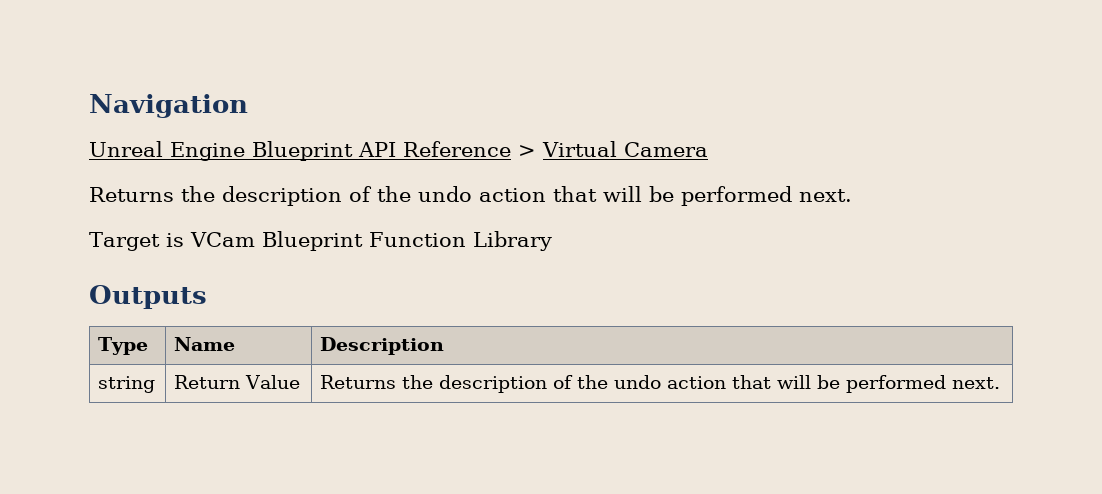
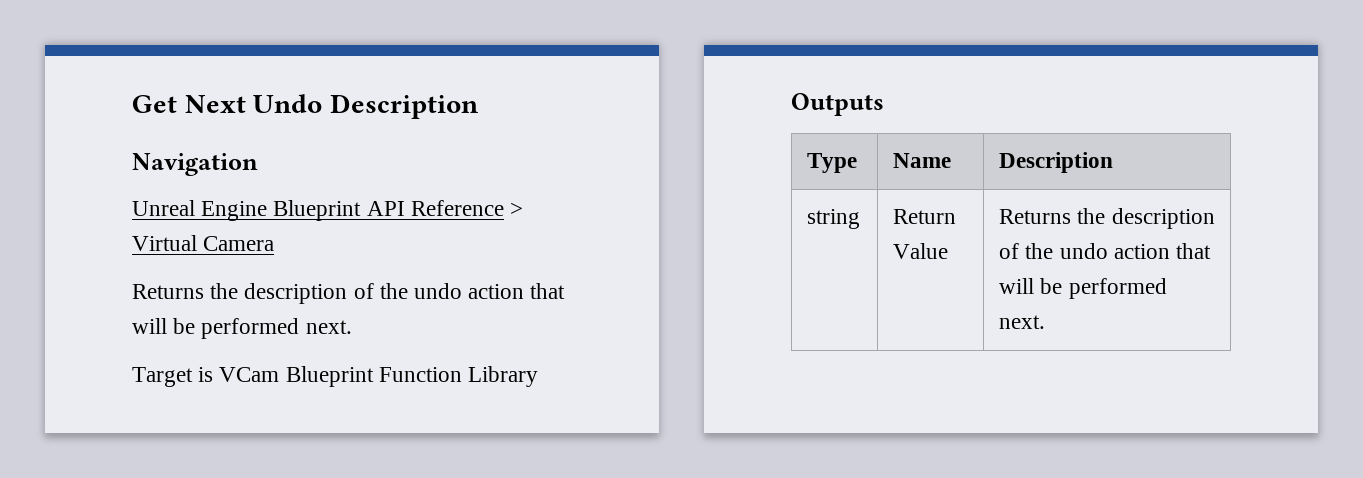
+ Get Next Undo Description

